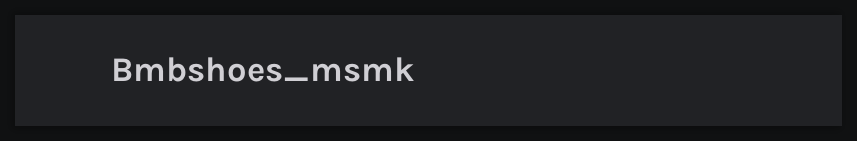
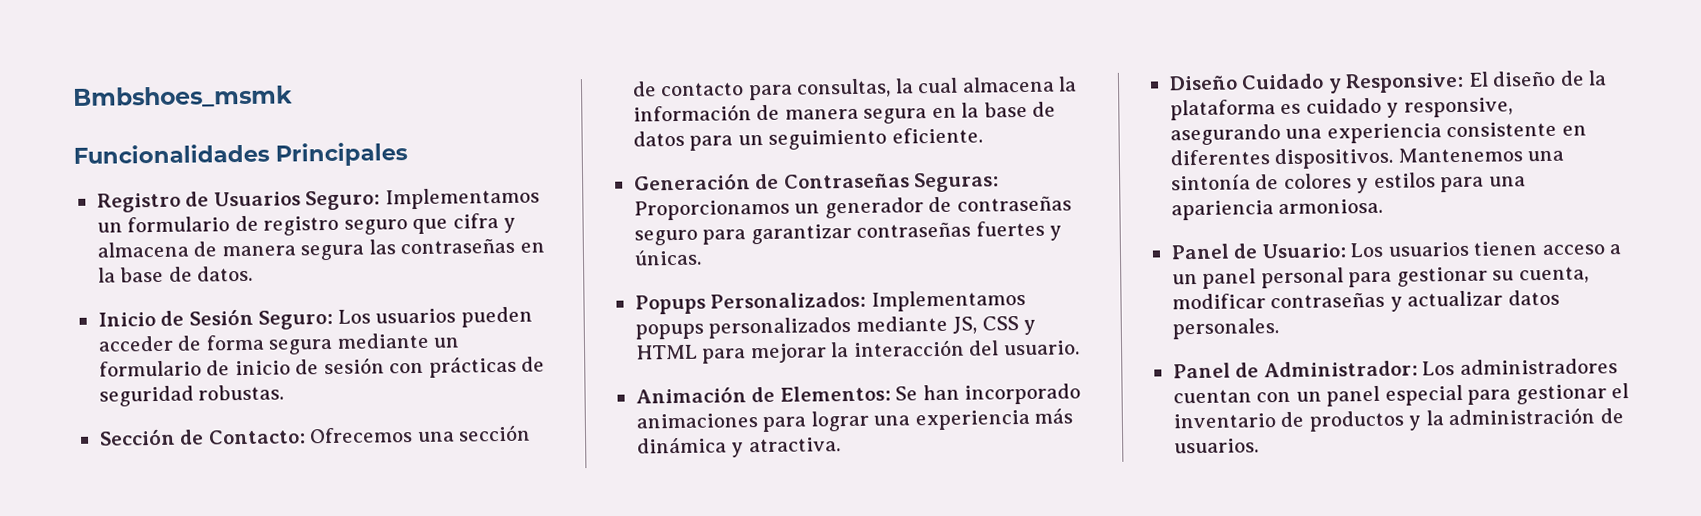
+ Funcionalidades Principales
+ Registro de Usuarios Seguro: Implementamos un formulario de registro seguro que cifra y almacena de manera segura las contraseñas en la base de datos.
+ Inicio de Sesión Seguro: Los usuarios pueden acceder de forma segura mediante un formulario de inicio de sesión con prácticas de seguridad robustas.
+ Sección de Contacto: Ofrecemos una sección de contacto para consultas, la cual almacena la información de manera segura en la base de datos para un seguimiento eficiente.
+ Generación de Contraseñas Seguras: Proporcionamos un generador de contraseñas seguro para garantizar contraseñas fuertes y únicas.
+ Popups Personalizados: Implementamos popups personalizados mediante JS, CSS y HTML para mejorar la interacción del usuario.
+ Animación de Elementos: Se han incorporado animaciones para lograr una experiencia más dinámica y atractiva.
+ Diseño Cuidado y Responsive: El diseño de la plataforma es cuidado y responsive, asegurando una experiencia consistente en diferentes dispositivos. Mantenemos una sintonía de colores y estilos para una apariencia armoniosa.
+ Panel de Usuario: Los usuarios tienen acceso a un panel personal para gestionar su cuenta, modificar contraseñas y actualizar datos personales.
+ Panel de Administrador: Los administradores cuentan con un panel especial para gestionar el inventario de productos y la administración de usuarios.

